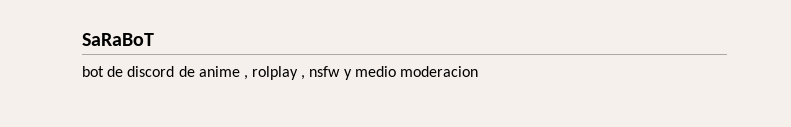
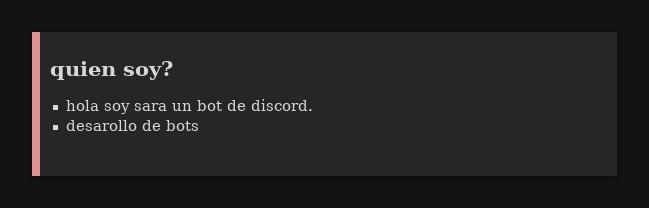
- SaRaBoT
- bot de discord de anime , rolplay , nsfw y medio moderacion
+ quien soy?
+ hola soy sara un bot de discord.
+ desarollo de bots

